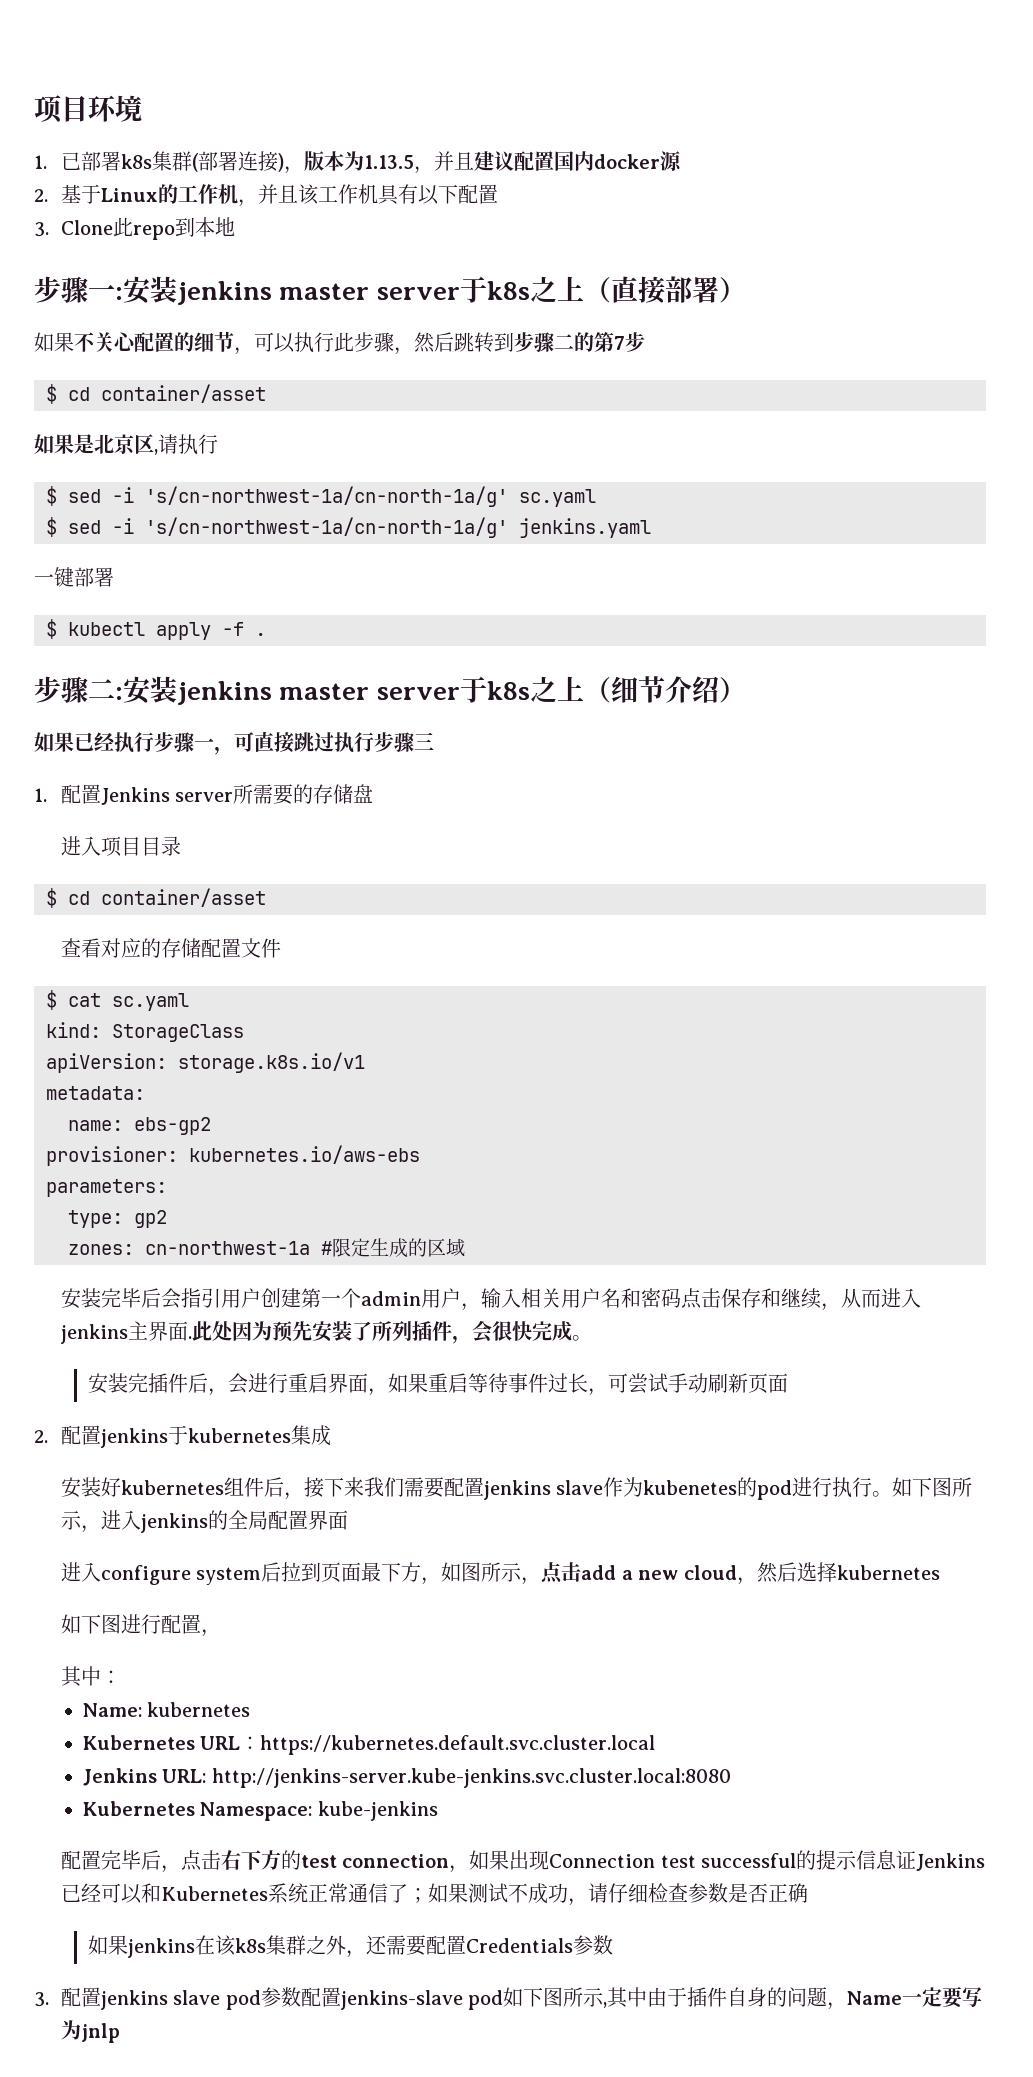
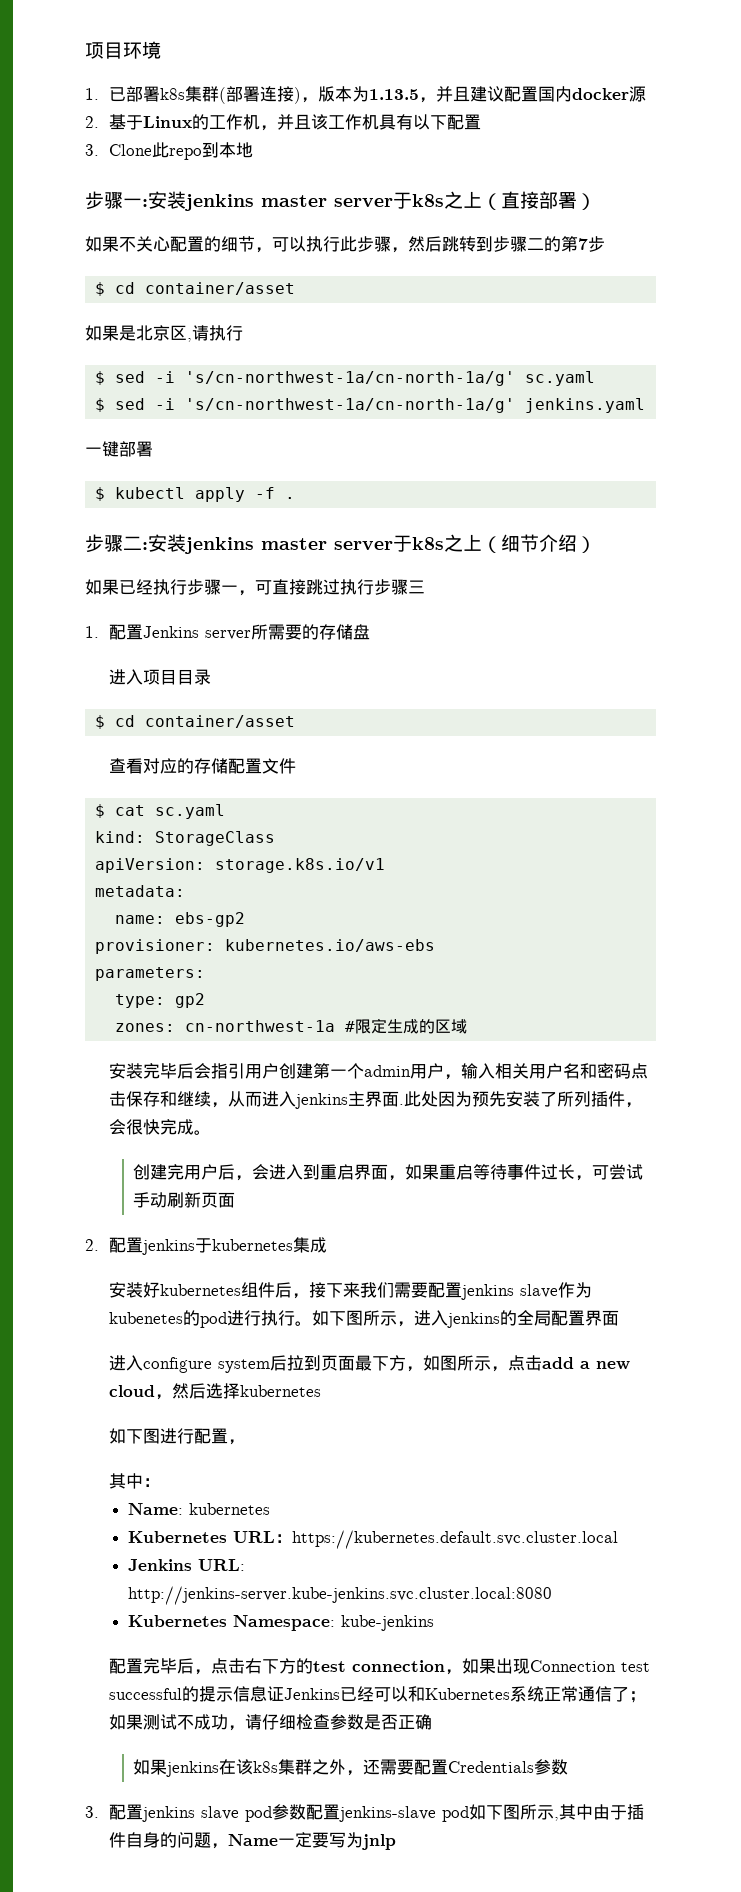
- 安装完插件后，会进行重启界面，如果重启等待事件过长，可尝试手动刷新页面
+ 创建完用户后，会进入到重启界面，如果重启等待事件过长，可尝试手动刷新页面

